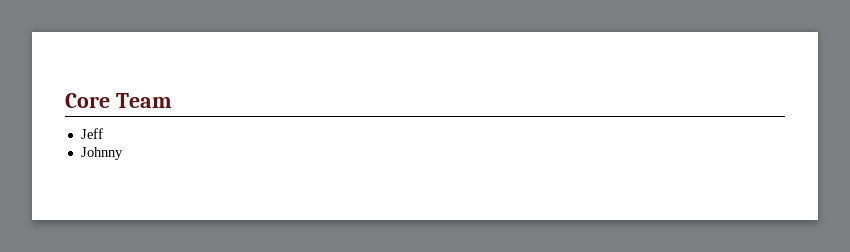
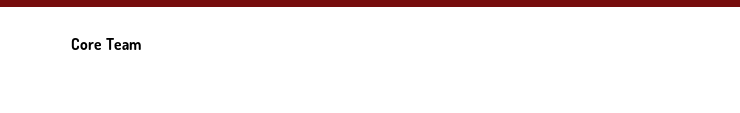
- Jeff
- Johnny

